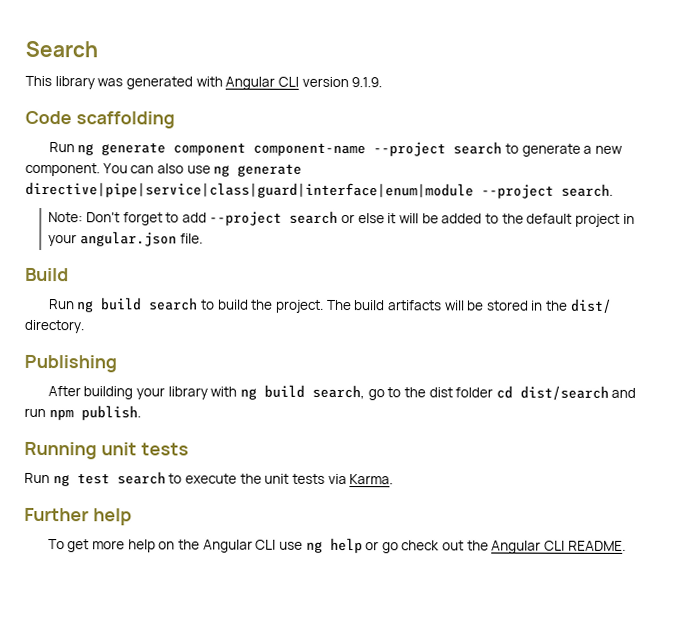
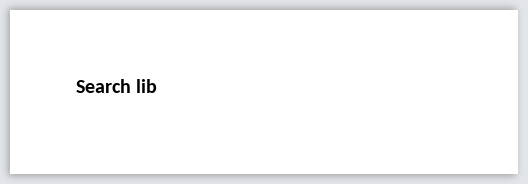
- Search
- This library was generated with Angular CLI version 9.1.9.
- Code scaffolding
- Run ng generate component component-name --project search to generate a new component. You can also use ng generate directive|pipe|service|class|guard|interface|enum|module --project search.
- Note: Don't forget to add --project search or else it will be added to the default project in your angular.json file.
- Build
- Run ng build search to build the project. The build artifacts will be stored in the dist/ directory.
- Publishing
- After building your library with ng build search, go to the dist folder cd dist/search and run npm publish.
- Running unit tests
- Run ng test search to execute the unit tests via Karma.
- Further help
- To get more help on the Angular CLI use ng help or go check out the Angular CLI README.
+ Search lib

